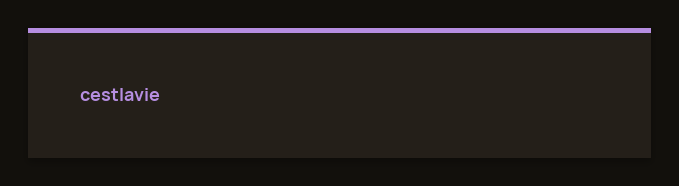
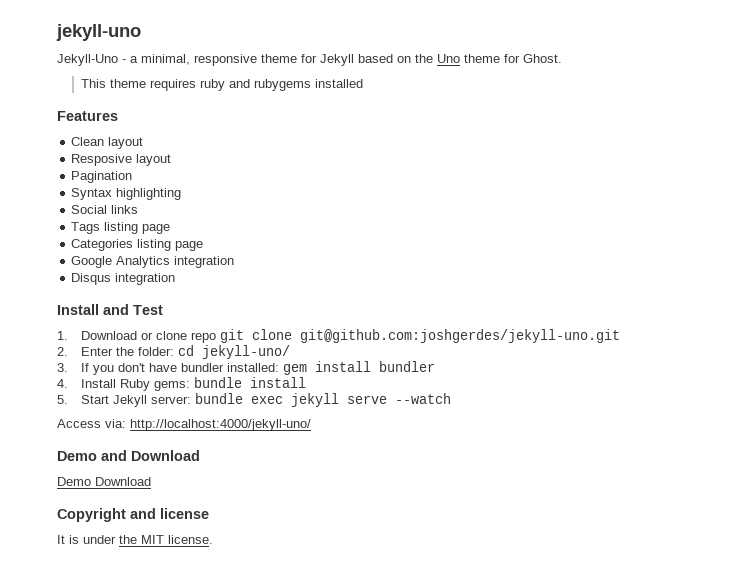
- cestlavie
+ jekyll-uno
+ Jekyll-Uno - a minimal, responsive theme for Jekyll based on the Uno theme for Ghost.
+ This theme requires ruby and rubygems installed
+ Features
+ Clean layout
+ Resposive layout
+ Pagination
+ Syntax highlighting
+ Social links
+ Tags listing page
+ Categories listing page
+ Google Analytics integration
+ Disqus integration
+ Install and Test
+ 1. Download or clone repo git clone git@github.com:joshgerdes/jekyll-uno.git
+ 2. Enter the folder: cd jekyll-uno/
+ 3. If you don't have bundler installed: gem install bundler
+ 4. Install Ruby gems: bundle install
+ 5. Start Jekyll server: bundle exec jekyll serve --watch
+ Access via: http://localhost:4000/jekyll-uno/
+ Demo and Download
+ Demo Download
+ Copyright and license
+ It is under the MIT license.

